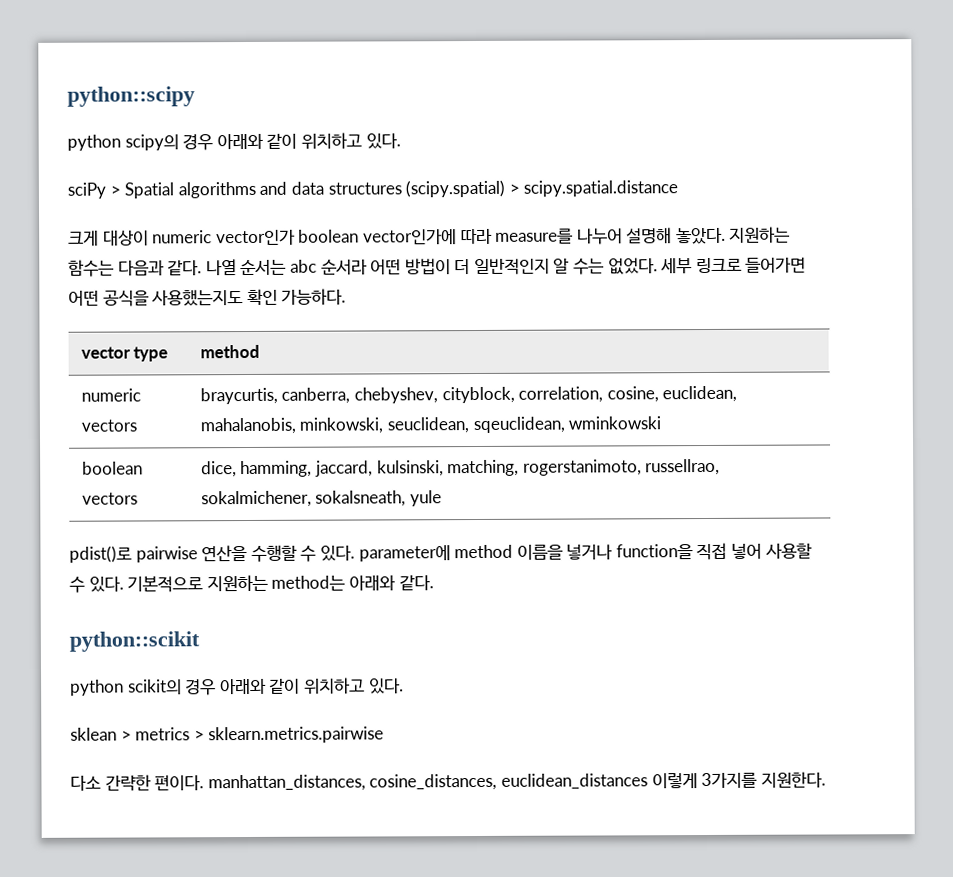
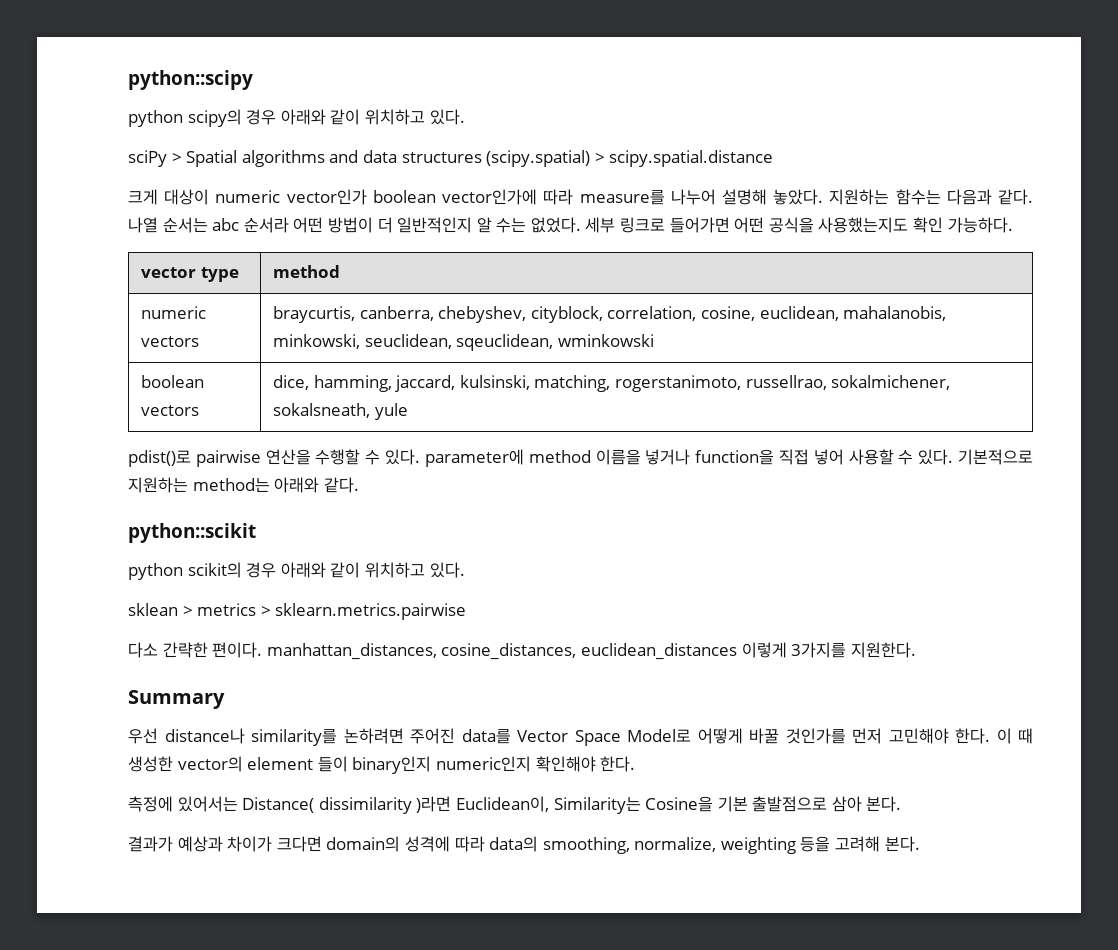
+ Summary
+ 우선 distance나 similarity를 논하려면 주어진 data를 Vector Space Model로 어떻게 바꿀 것인가를 먼저 고민해야 한다. 이 때 생성한 vector의 element 들이 binary인지 numeric인지 확인해야 한다.
+ 측정에 있어서는 Distance( dissimilarity )라면 Euclidean이, Similarity는 Cosine을 기본 출발점으로 삼아 본다.
+ 결과가 예상과 차이가 크다면 domain의 성격에 따라 data의 smoothing, normalize, weighting 등을 고려해 본다.

